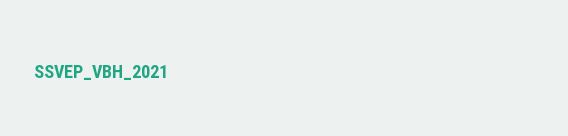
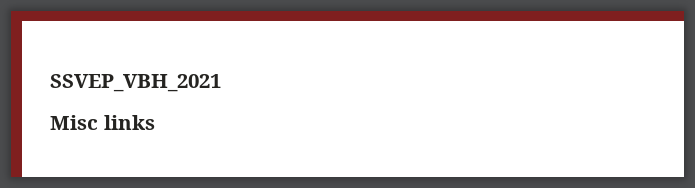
+ Misc links

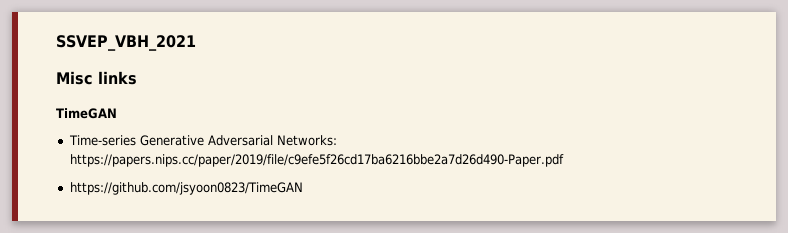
+ TimeGAN
+ Time-series Generative Adversarial Networks: https://papers.nips.cc/paper/2019/file/c9efe5f26cd17ba6216bbe2a7d26d490-Paper.pdf
+ https://github.com/jsyoon0823/TimeGAN

